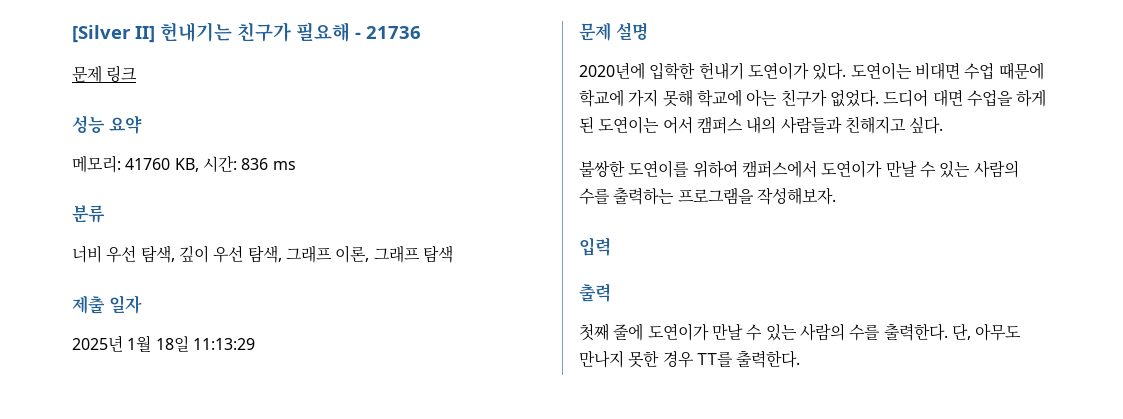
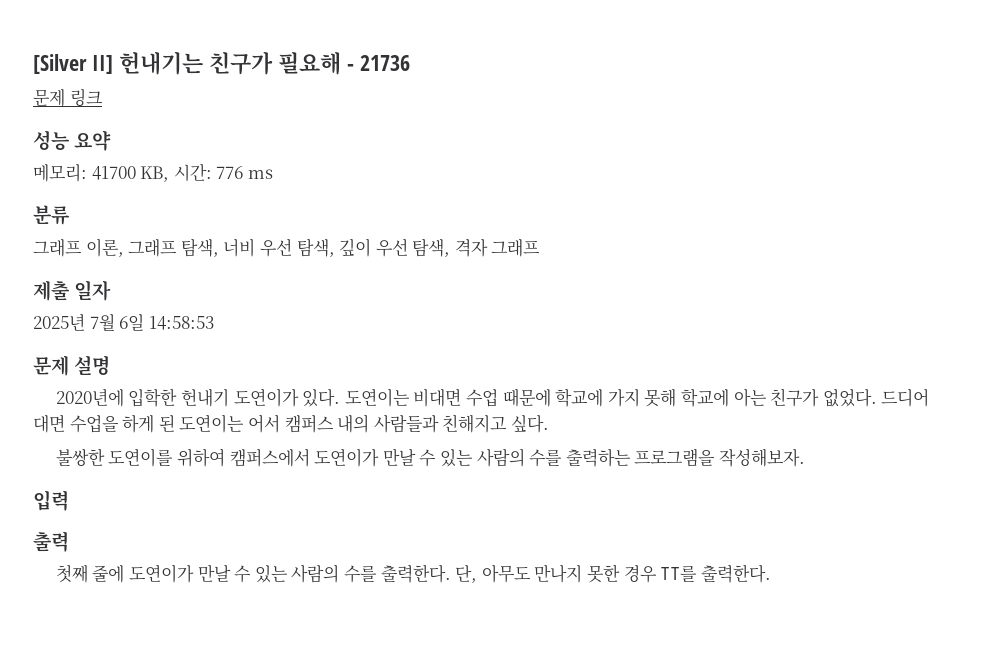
- 메모리: 41760 KB, 시간: 836 ms
+ 메모리: 41700 KB, 시간: 776 ms
- 너비 우선 탐색, 깊이 우선 탐색, 그래프 이론, 그래프 탐색
+ 그래프 이론, 그래프 탐색, 너비 우선 탐색, 깊이 우선 탐색, 격자 그래프
- 2025년 1월 18일 11:13:29
+ 2025년 7월 6일 14:58:53

